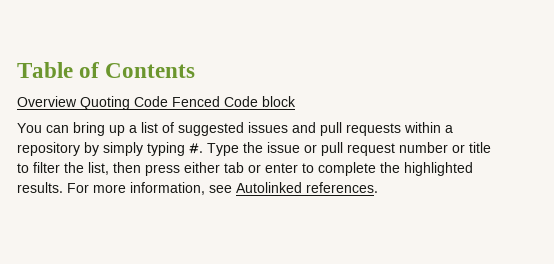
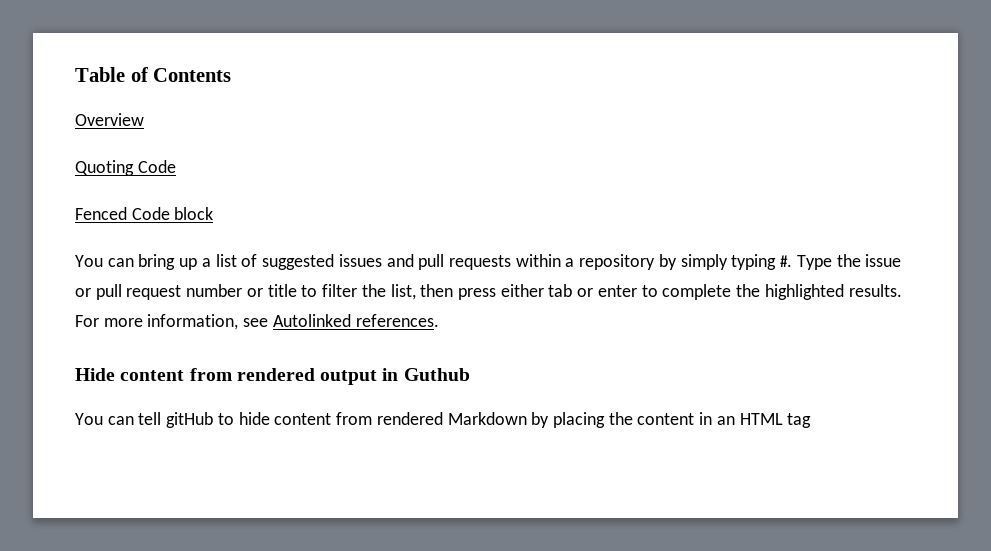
- Overview Quoting Code Fenced Code block
+ Overview
+ Quoting Code
+ Fenced Code block
+ Hide content from rendered output in Guthub
+ You can tell gitHub to hide content from rendered Markdown by placing the content in an HTML tag

